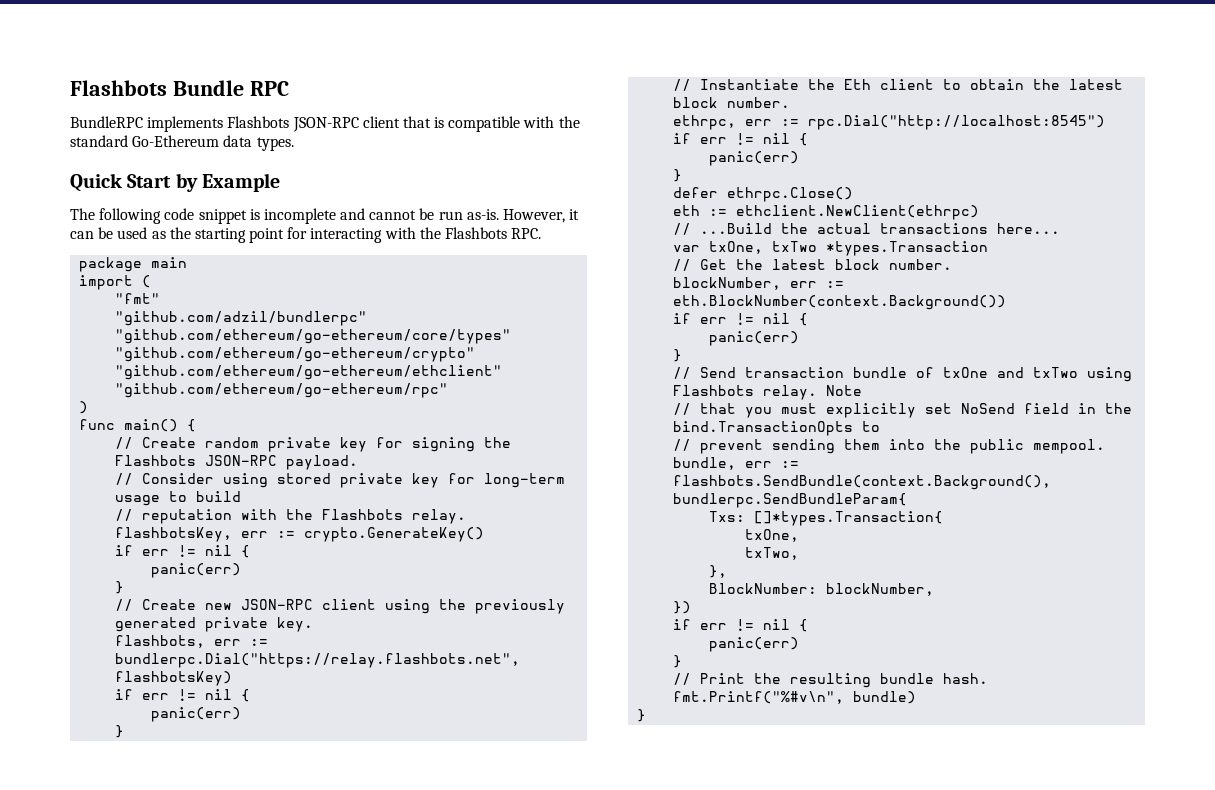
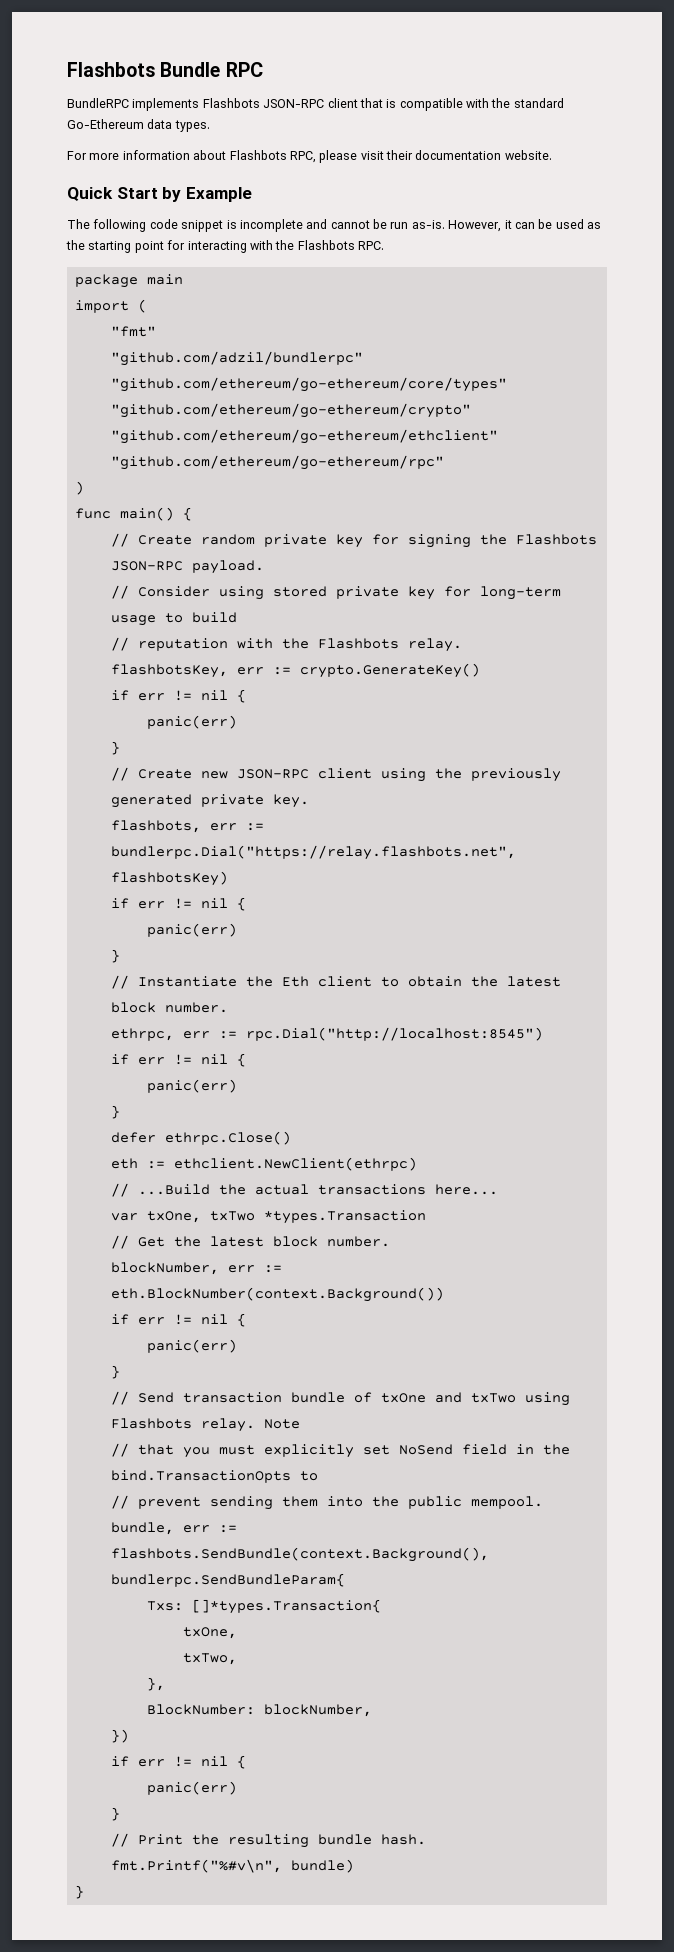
+ For more information about Flashbots RPC, please visit their documentation website.

